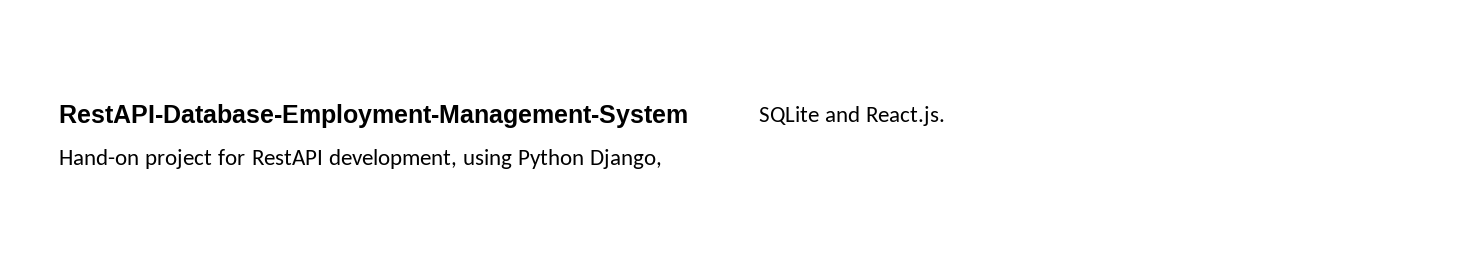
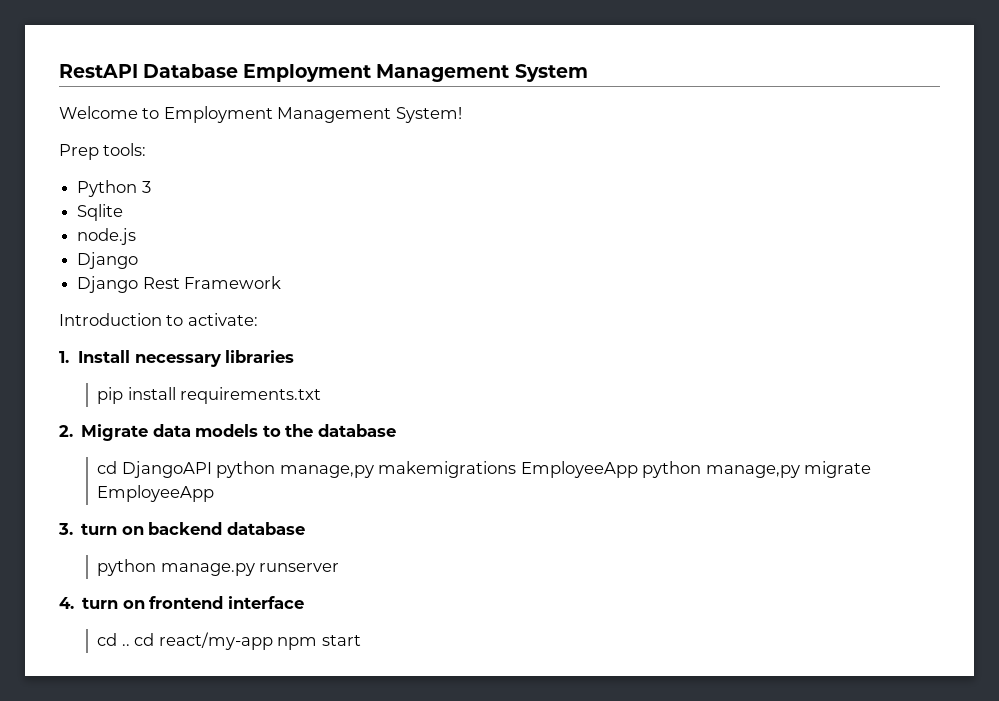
- RestAPI-Database-Employment-Management-System
- Hand-on project for RestAPI development, using Python Django, SQLite and React.js.
+ RestAPI Database Employment Management System
+ Welcome to Employment Management System!
+ Prep tools:
+ Python 3
+ Sqlite
+ node.js
+ Django
+ Django Rest Framework
+ Introduction to activate:
+ 1. Install necessary libraries
+ pip install requirements.txt
+ 2. Migrate data models to the database
+ cd DjangoAPI python manage,py makemigrations EmployeeApp python manage,py migrate EmployeeApp
+ 3. turn on backend database
+ python manage.py runserver
+ 4. turn on frontend interface
+ cd .. cd react/my-app npm start

